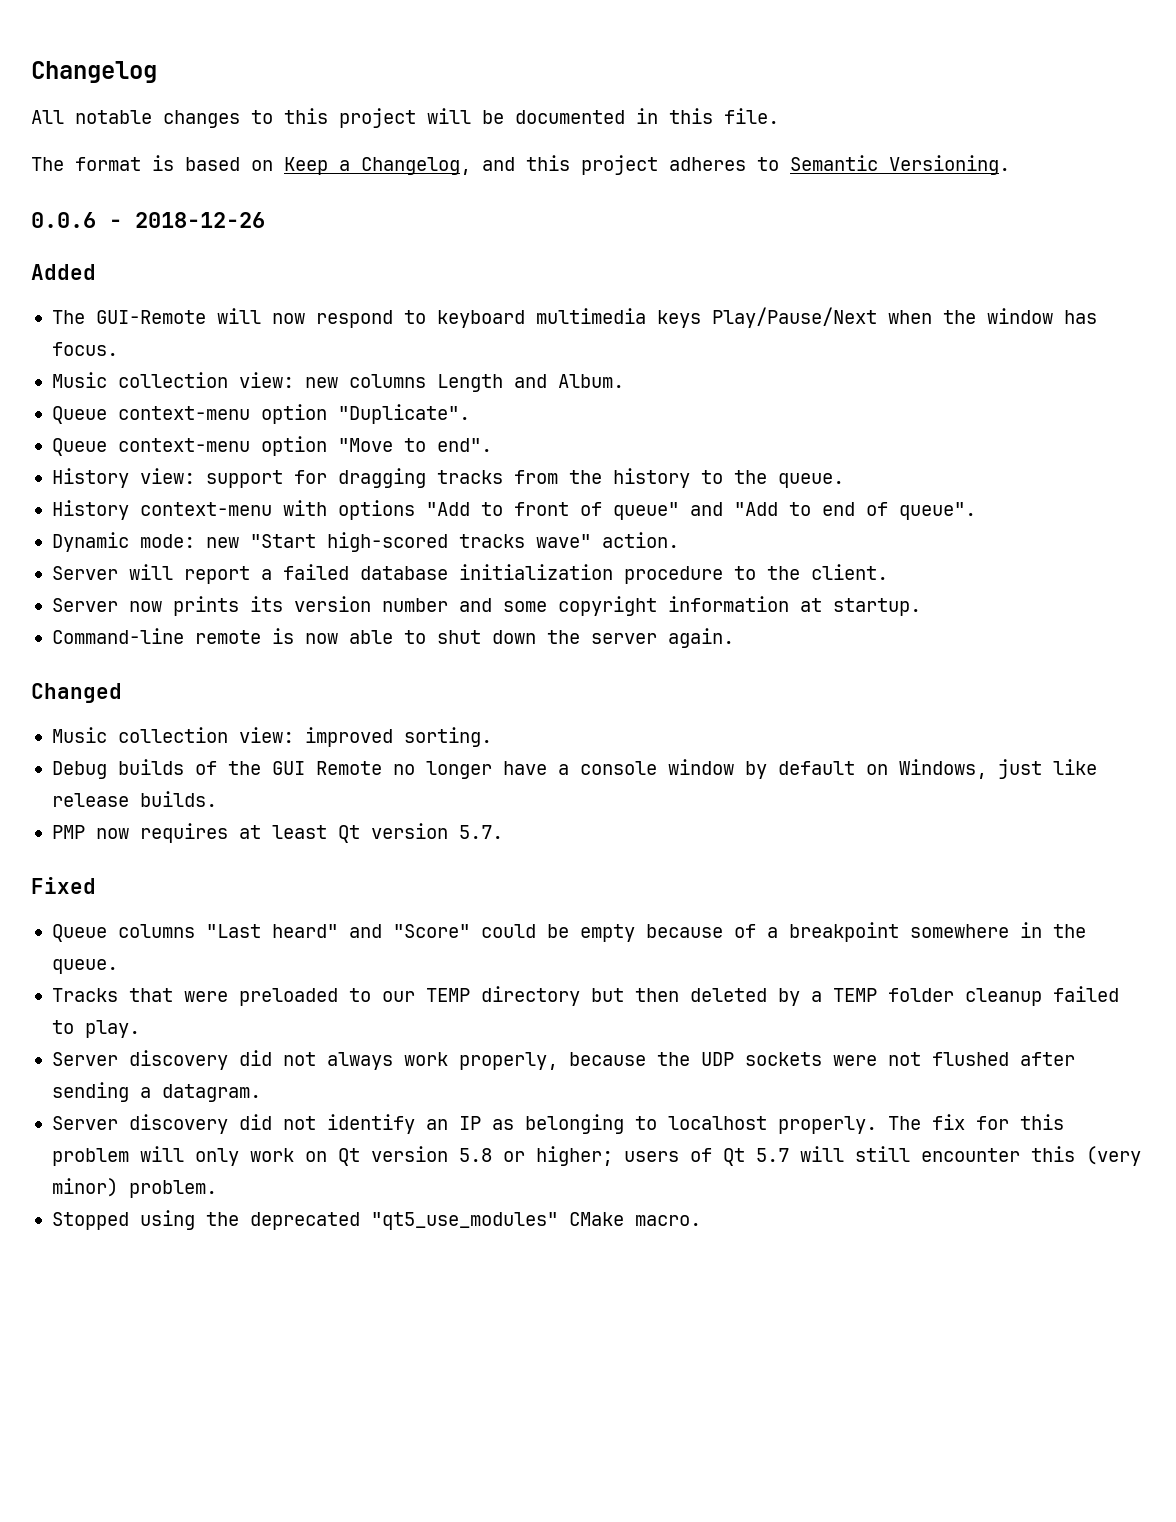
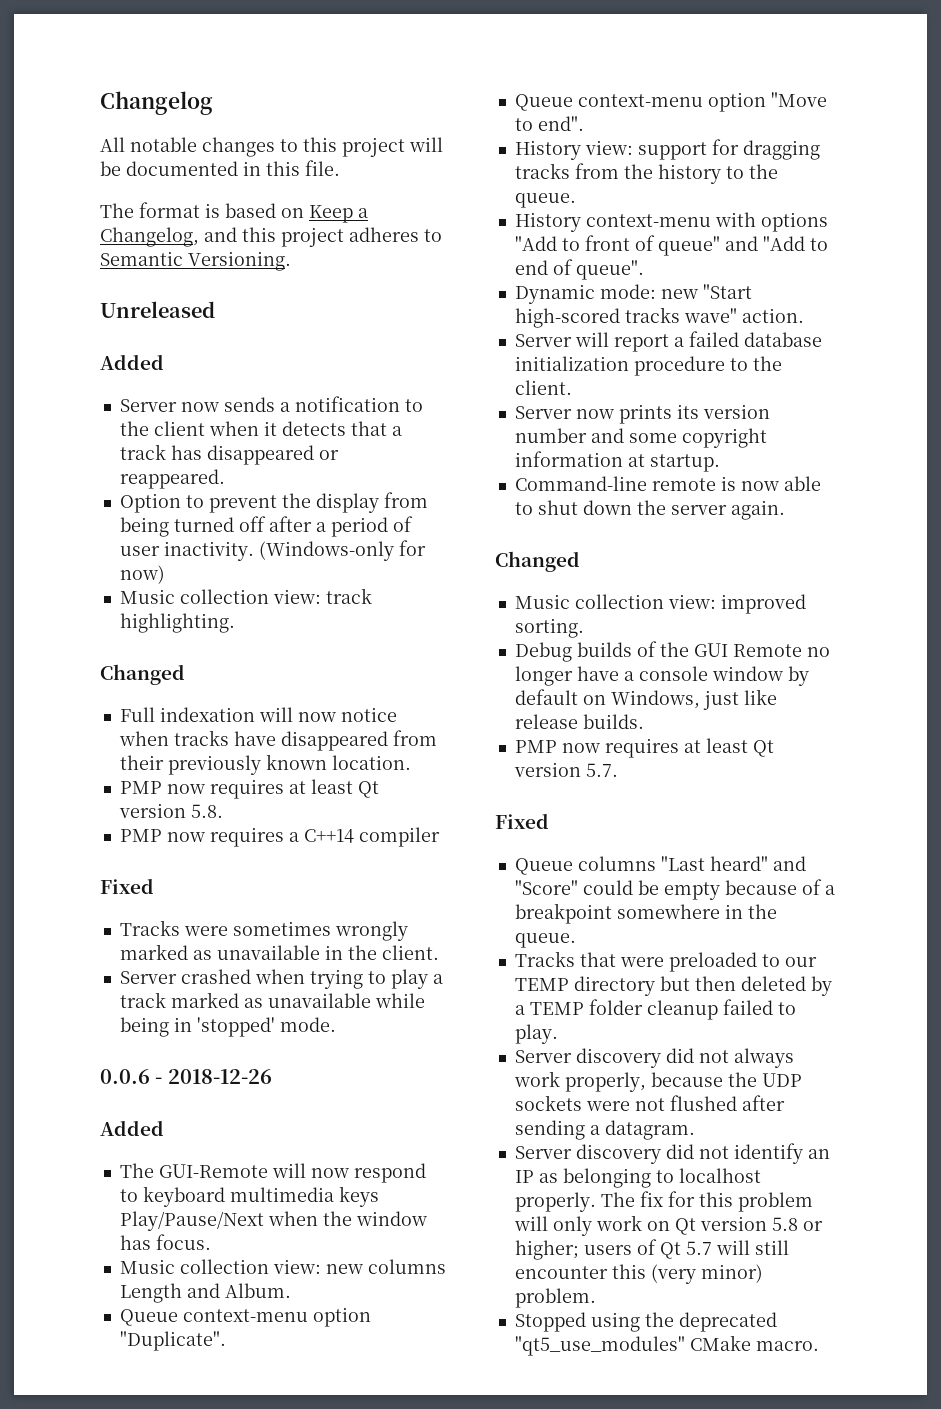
+ Unreleased
+ Added
+ Server now sends a notification to the client when it detects that a track has disappeared or reappeared.
+ Option to prevent the display from being turned off after a period of user inactivity. (Windows-only for now)
+ Music collection view: track highlighting.
+ Changed
+ Full indexation will now notice when tracks have disappeared from their previously known location.
+ PMP now requires at least Qt version 5.8.
+ PMP now requires a C++14 compiler
+ Fixed
+ Tracks were sometimes wrongly marked as unavailable in the client.
+ Server crashed when trying to play a track marked as unavailable while being in 'stopped' mode.

